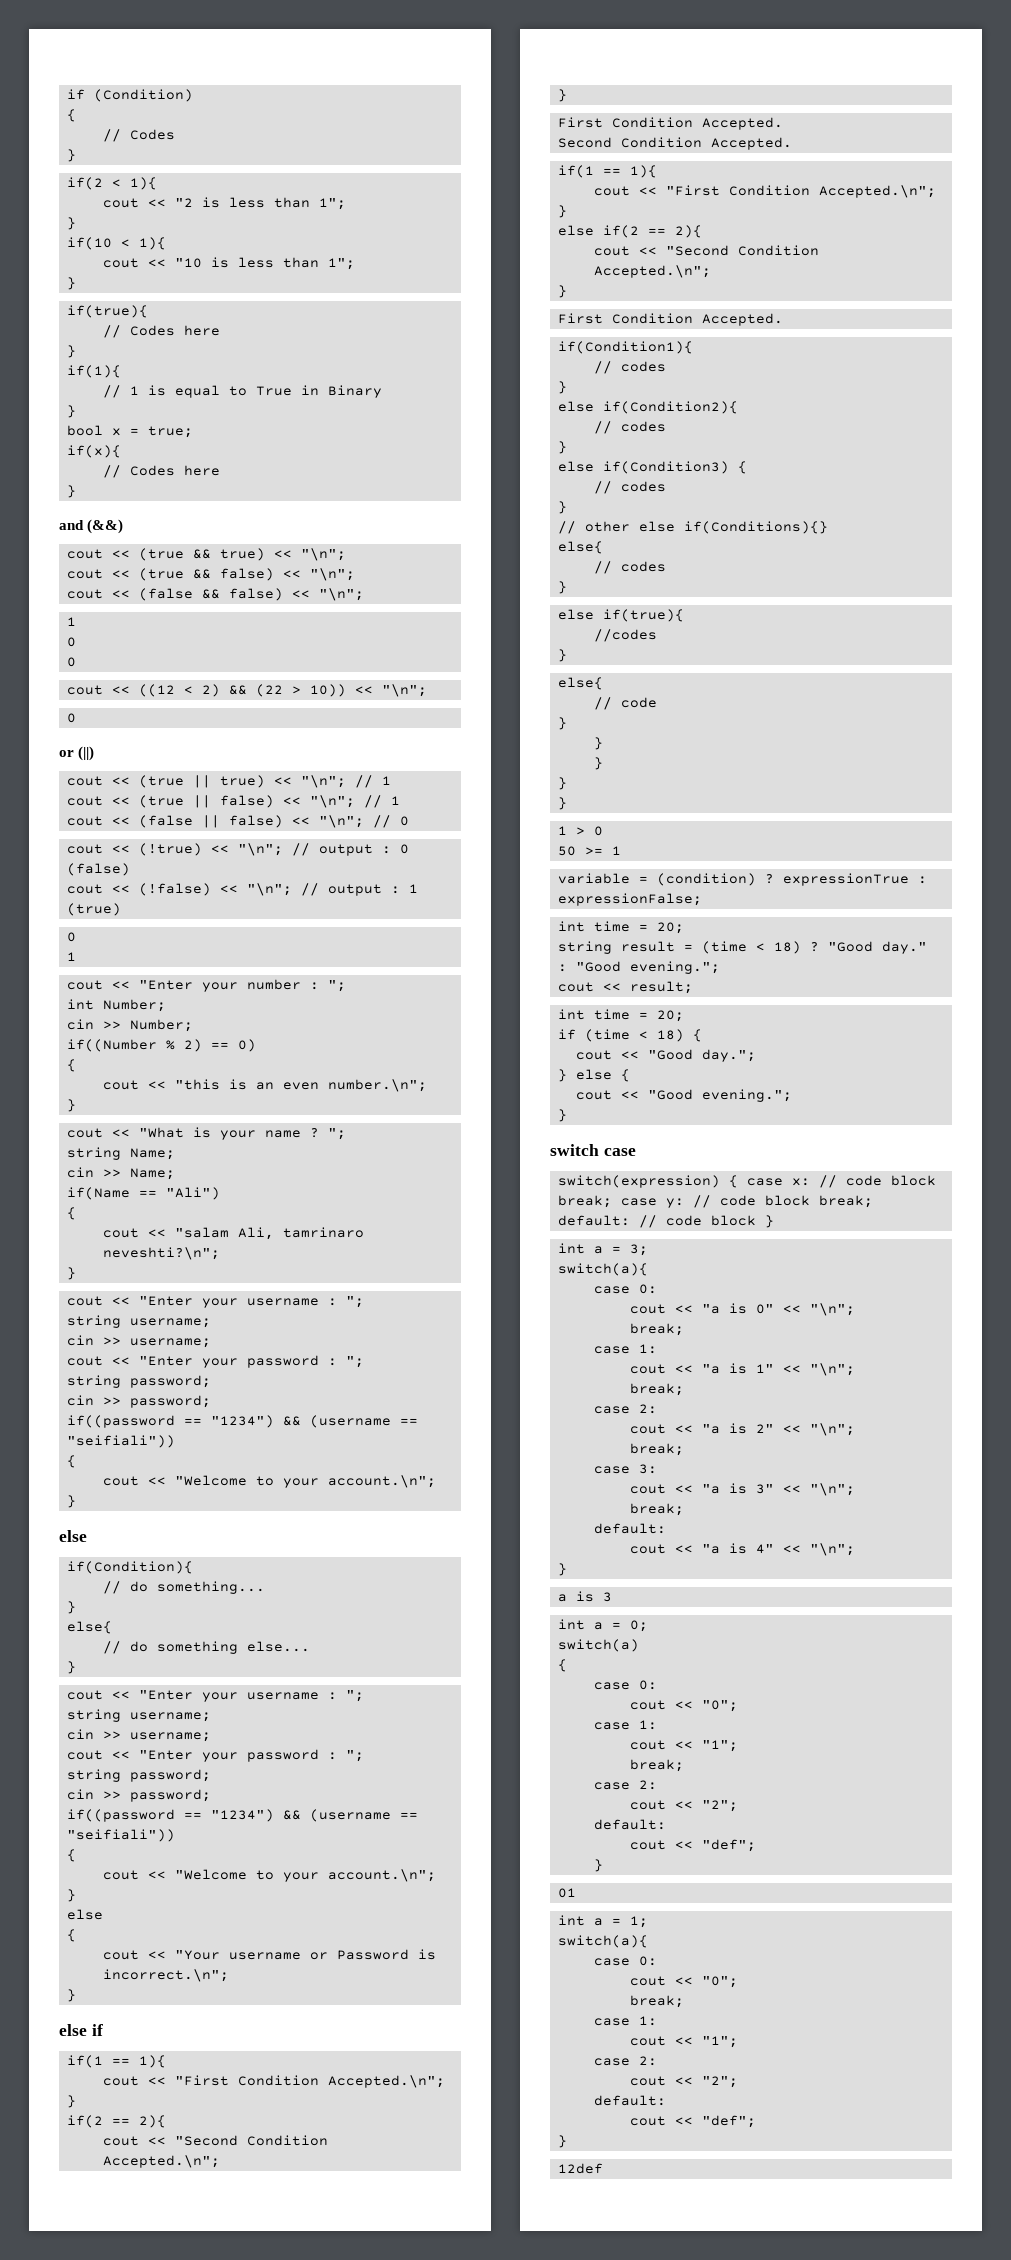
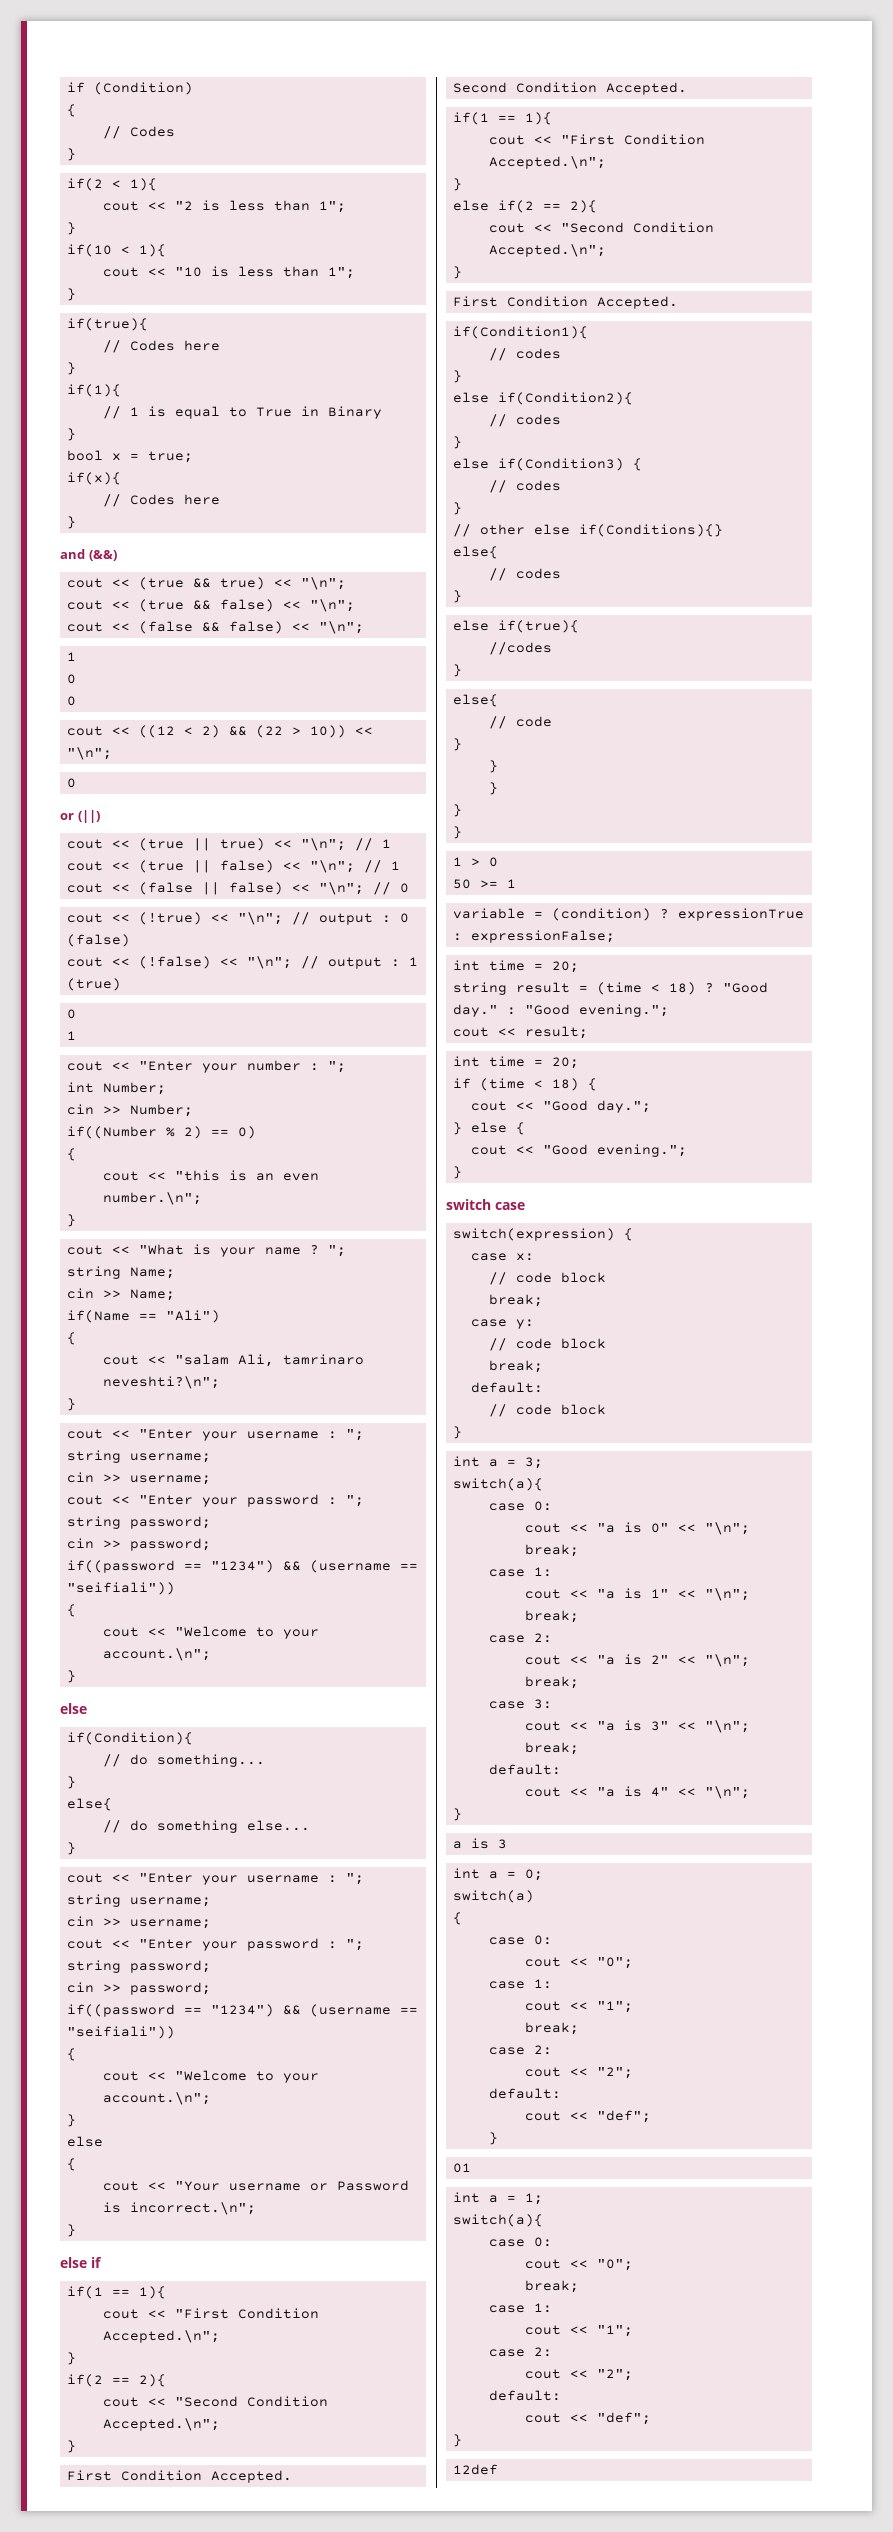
- switch(expression) { case x: // code block break; case y: // code block break; default: // code block }
+ switch(expression) {
+ case x:
+ // code block
+ break;
+ case y:
+ // code block
+ break;
+ default:
+ // code block
+ }

